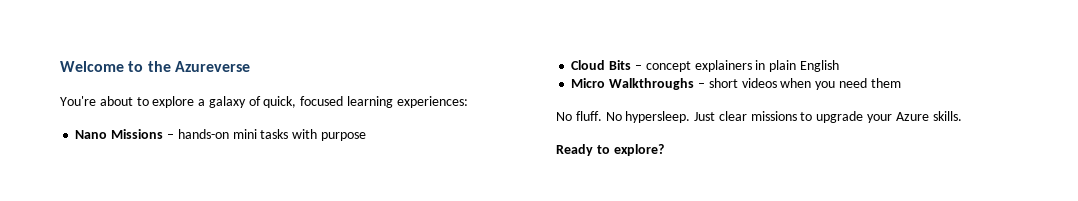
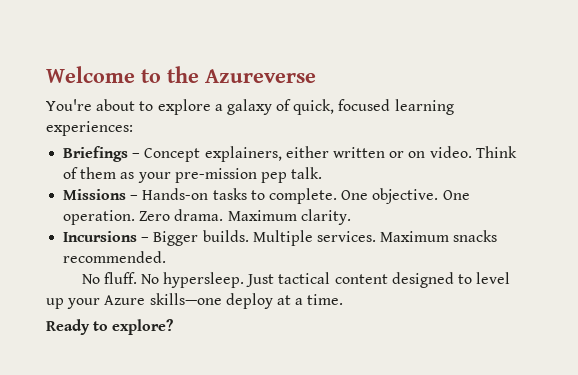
- Nano Missions – hands-on mini tasks with purpose
- Cloud Bits – concept explainers in plain English
- Micro Walkthroughs – short videos when you need them
+ Briefings – Concept explainers, either written or on video. Think of them as your pre-mission pep talk.
+ Missions – Hands-on tasks to complete. One objective. One operation. Zero drama. Maximum clarity.
+ Incursions – Bigger builds. Multiple services. Maximum snacks recommended.
- Just clear missions to upgrade your Azure skills.
+ Just tactical content designed to level up your Azure skills—one deploy at a time.

